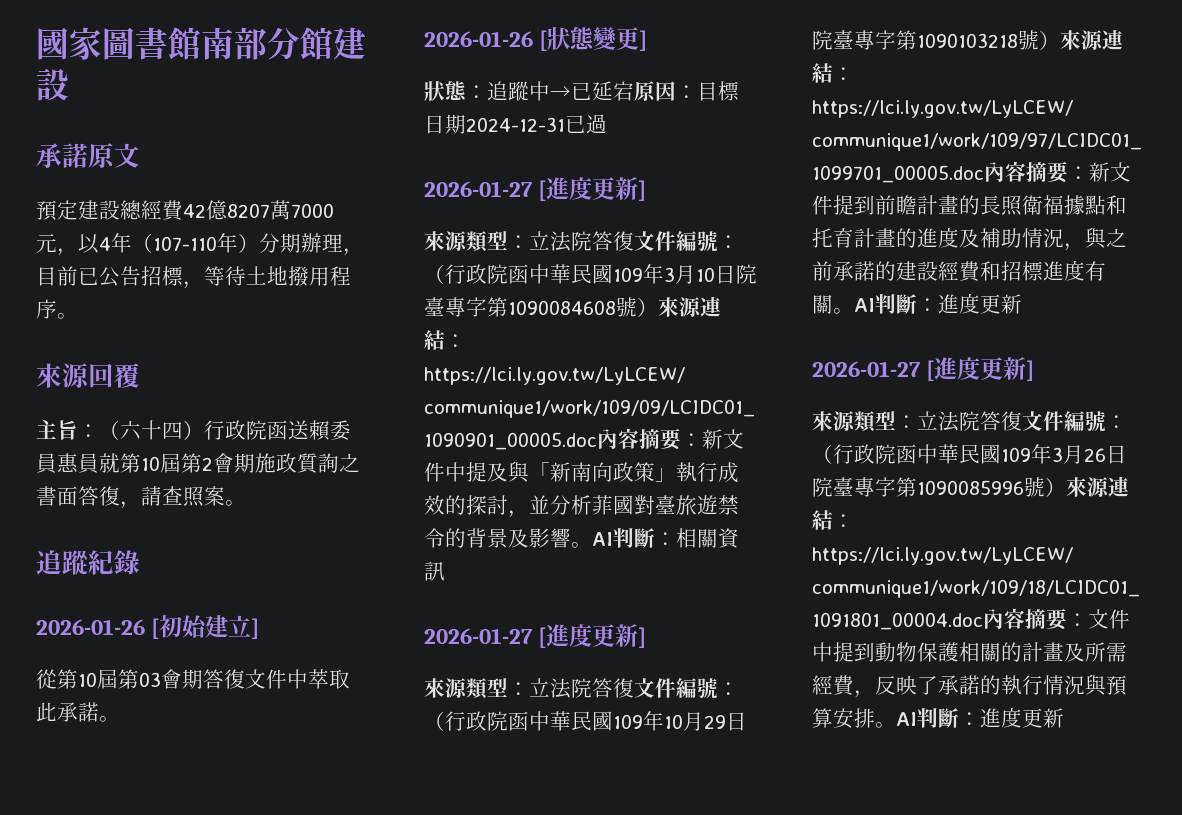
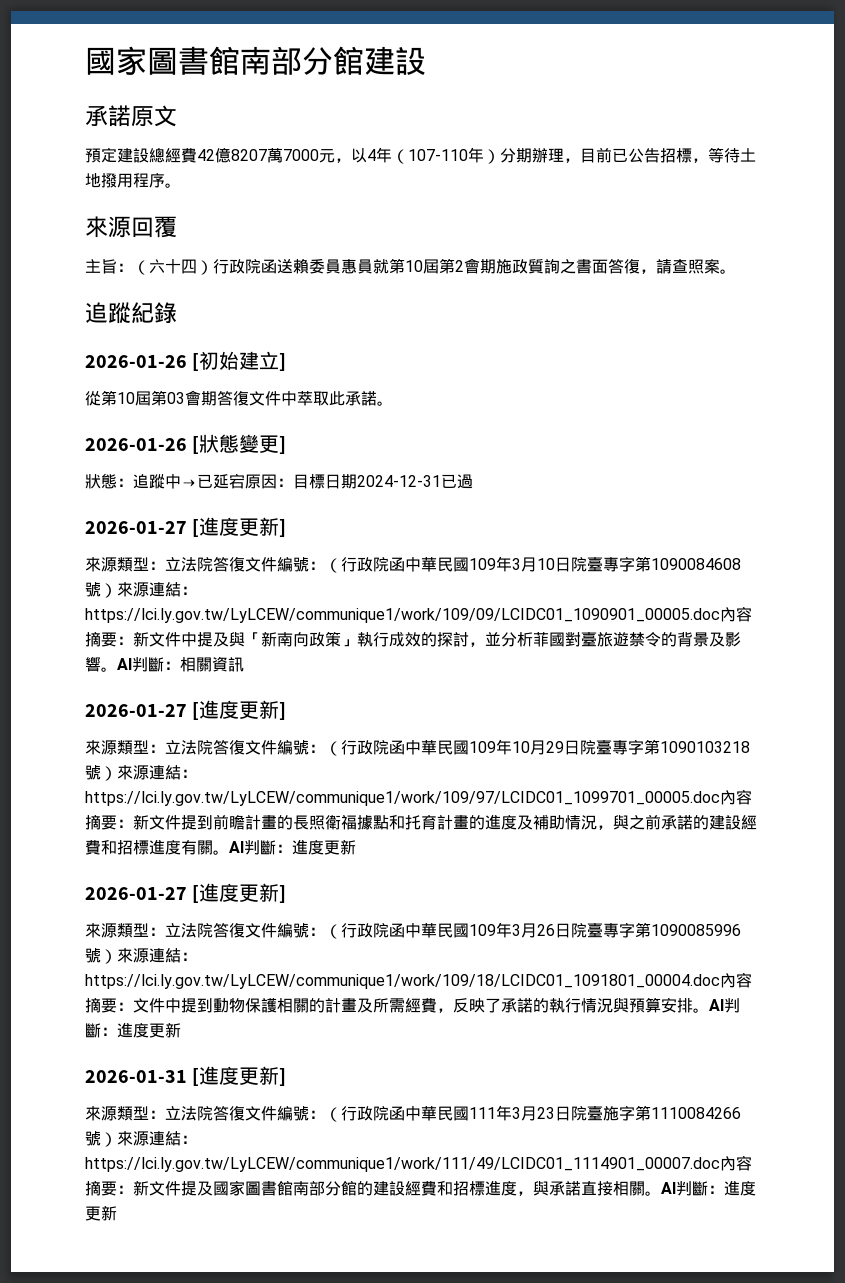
+ 2026-01-31 [進度更新]
+ 來源類型：立法院答復文件編號：（行政院函中華民國111年3月23日院臺施字第1110084266號）來源連結：https://lci.ly.gov.tw/LyLCEW/communique1/work/111/49/LCIDC01_1114901_00007.doc內容摘要：新文件提及國家圖書館南部分館的建設經費和招標進度，與承諾直接相關。AI判斷：進度更新

